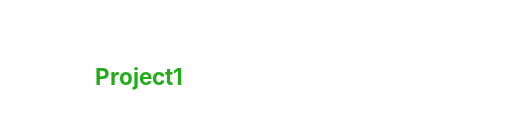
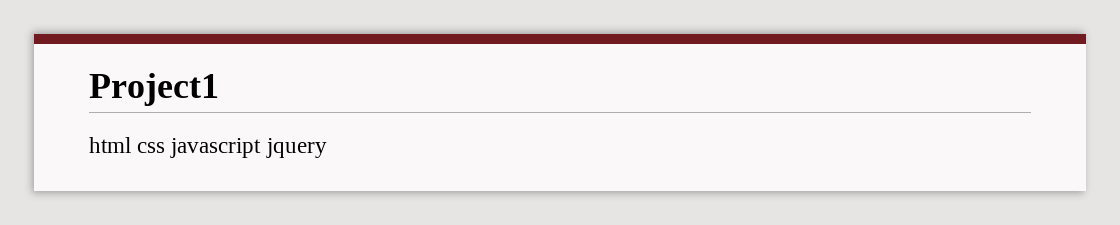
+ html css javascript jquery

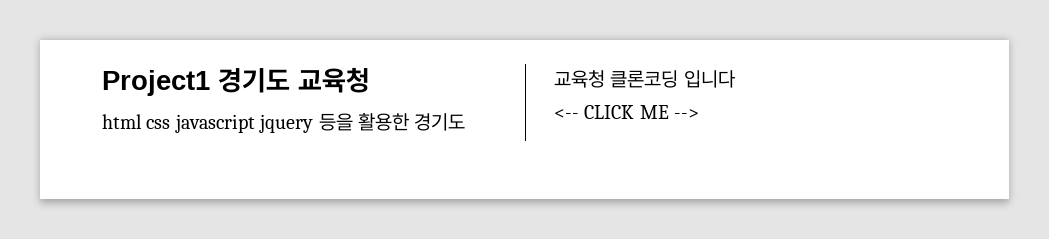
- Project1
+ Project1 경기도 교육청
- html css javascript jquery
+ html css javascript jquery 등을 활용한 경기도 교육청 클론코딩 입니다
+ <-- CLICK ME -->

